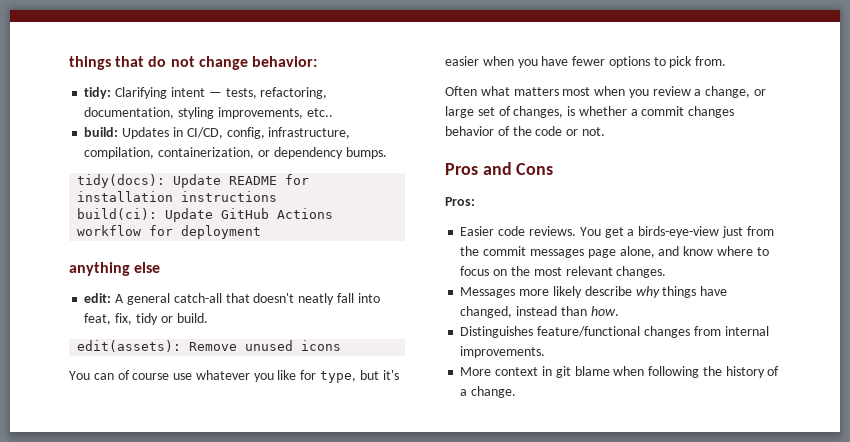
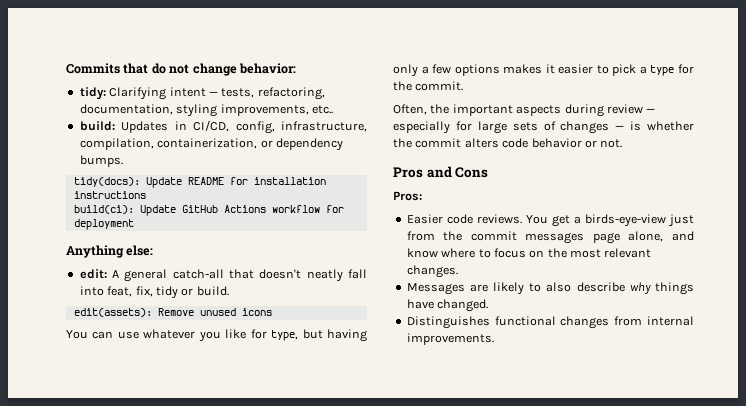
- things that do not change behavior:
+ Commits that do not change behavior:
- anything else
+ Anything else:
- You can of course use whatever you like for type, but it's easier when you have fewer options to pick from.
- Often what matters most when you review a change, or large set of changes, is whether a commit changes behavior of the code or not.
+ You can use whatever you like for type, but having only a few options makes it easier to pick a type for the commit.
+ Often, the important aspects during review — especially for large sets of changes — is whether the commit alters code behavior or not.
- Messages more likely describe why things have changed, instead than how.
+ Messages are likely to also describe why things have changed.
- Distinguishes feature/functional changes from internal improvements.
+ Distinguishes functional changes from internal improvements.
- More context in git blame when following the history of a change.

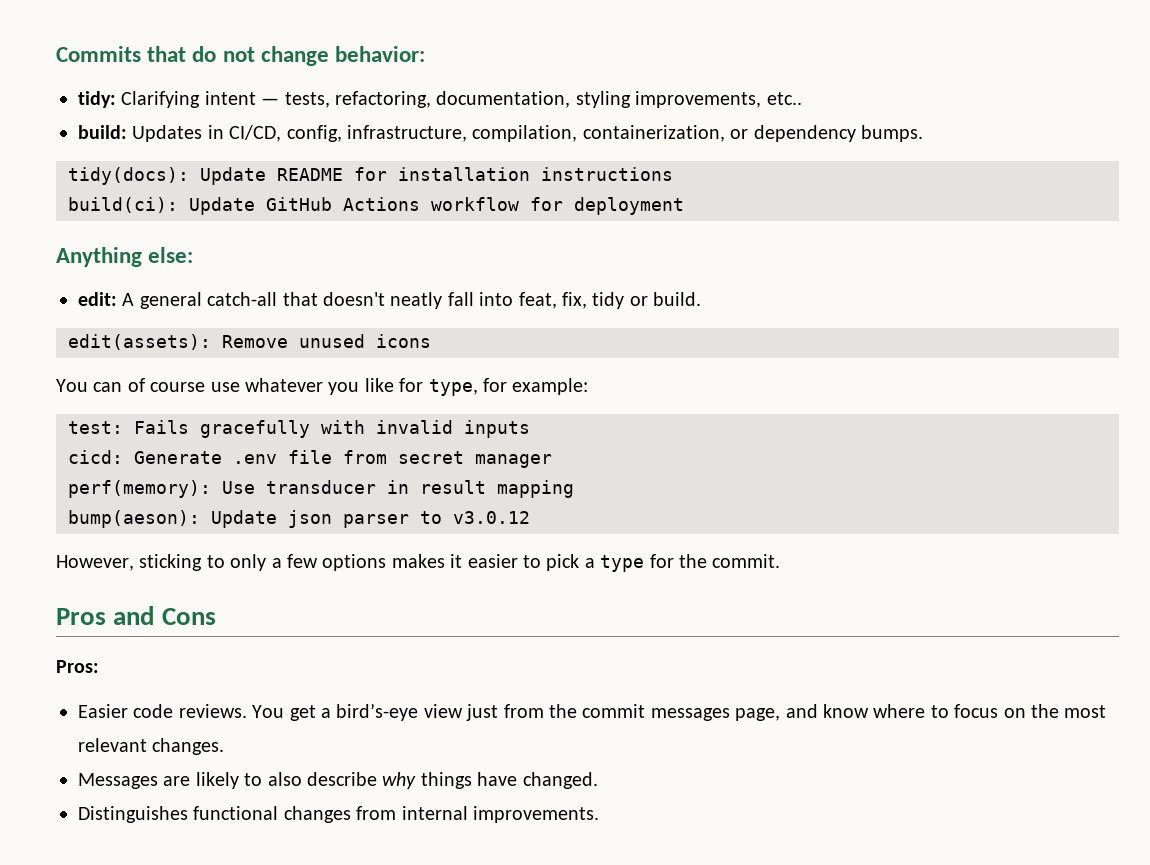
- You can use whatever you like for type, but having only a few options makes it easier to pick a type for the commit.
+ You can of course use whatever you like for type, for example:
+ test: Fails gracefully with invalid inputs
+ cicd: Generate .env file from secret manager
+ perf(memory): Use transducer in result mapping
+ bump(aeson): Update json parser to v3.0.12
+ However, sticking to only a few options makes it easier to pick a type for the commit.
- Often, the important aspects during review — especially for large sets of changes — is whether the commit alters code behavior or not.
- You get a birds-eye-view just from the commit messages page alone, and know where to focus on the most relevant changes.
+ You get a bird’s-eye view just from the commit messages page, and know where to focus on the most relevant changes.

